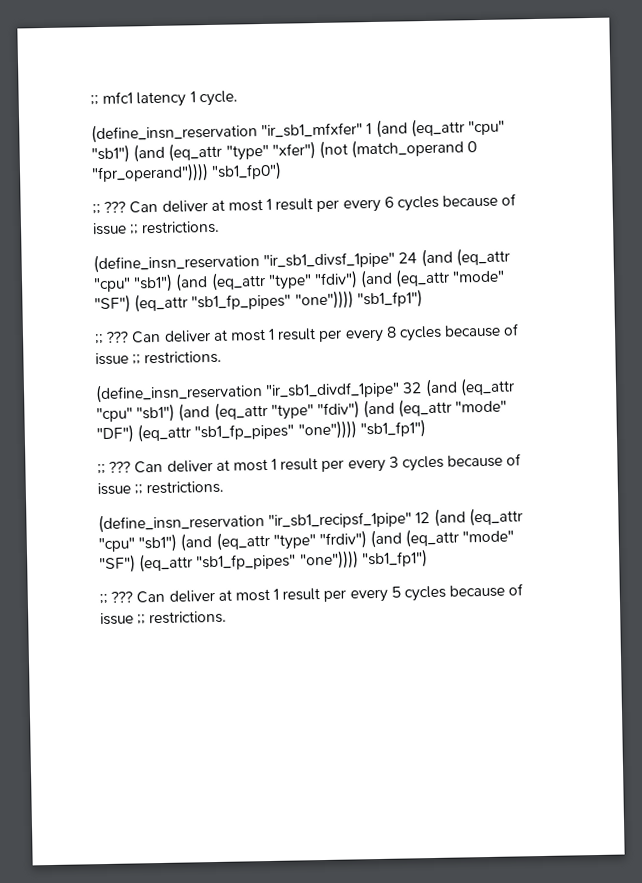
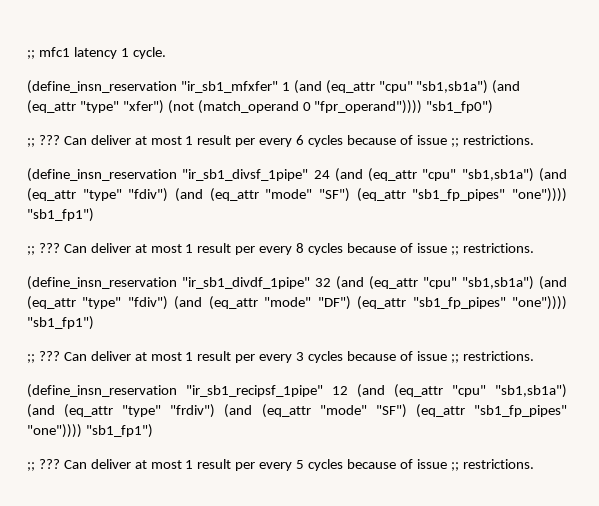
- (define_insn_reservation "ir_sb1_mfxfer" 1 (and (eq_attr "cpu" "sb1") (and (eq_attr "type" "xfer") (not (match_operand 0 "fpr_operand")))) "sb1_fp0")
+ (define_insn_reservation "ir_sb1_mfxfer" 1 (and (eq_attr "cpu" "sb1,sb1a") (and (eq_attr "type" "xfer") (not (match_operand 0 "fpr_operand")))) "sb1_fp0")
- (define_insn_reservation "ir_sb1_divsf_1pipe" 24 (and (eq_attr "cpu" "sb1") (and (eq_attr "type" "fdiv") (and (eq_attr "mode" "SF") (eq_attr "sb1_fp_pipes" "one")))) "sb1_fp1")
+ (define_insn_reservation "ir_sb1_divsf_1pipe" 24 (and (eq_attr "cpu" "sb1,sb1a") (and (eq_attr "type" "fdiv") (and (eq_attr "mode" "SF") (eq_attr "sb1_fp_pipes" "one")))) "sb1_fp1")
- (define_insn_reservation "ir_sb1_divdf_1pipe" 32 (and (eq_attr "cpu" "sb1") (and (eq_attr "type" "fdiv") (and (eq_attr "mode" "DF") (eq_attr "sb1_fp_pipes" "one")))) "sb1_fp1")
+ (define_insn_reservation "ir_sb1_divdf_1pipe" 32 (and (eq_attr "cpu" "sb1,sb1a") (and (eq_attr "type" "fdiv") (and (eq_attr "mode" "DF") (eq_attr "sb1_fp_pipes" "one")))) "sb1_fp1")
- (define_insn_reservation "ir_sb1_recipsf_1pipe" 12 (and (eq_attr "cpu" "sb1") (and (eq_attr "type" "frdiv") (and (eq_attr "mode" "SF") (eq_attr "sb1_fp_pipes" "one")))) "sb1_fp1")
+ (define_insn_reservation "ir_sb1_recipsf_1pipe" 12 (and (eq_attr "cpu" "sb1,sb1a") (and (eq_attr "type" "frdiv") (and (eq_attr "mode" "SF") (eq_attr "sb1_fp_pipes" "one")))) "sb1_fp1")

